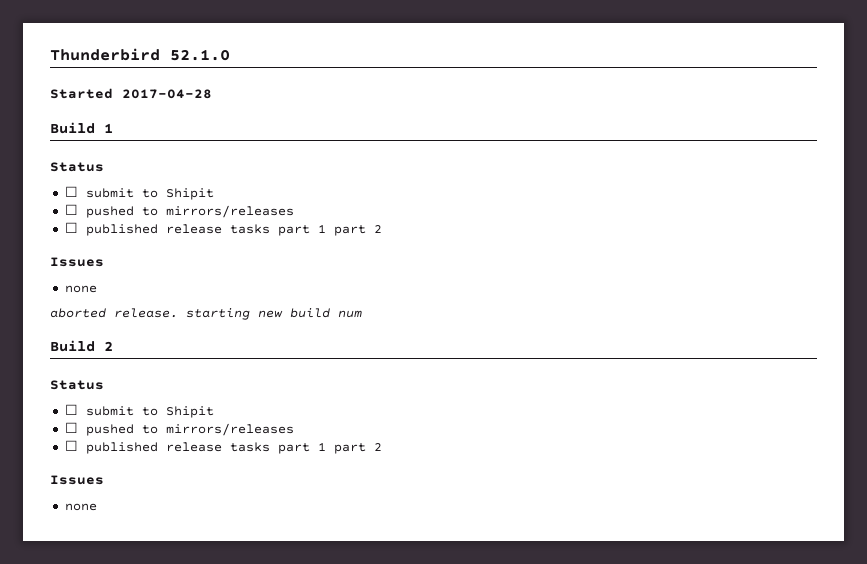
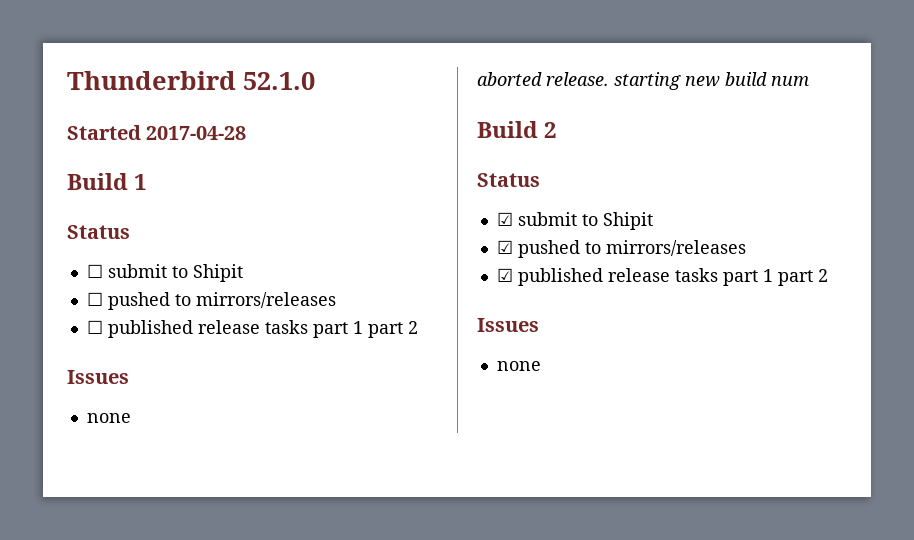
  Build 2
  Status
- ☐ submit to Shipit
- ☐ pushed to mirrors/releases
- ☐ published release tasks part 1 part 2
+ ☑ submit to Shipit
+ ☑ pushed to mirrors/releases
+ ☑ published release tasks part 1 part 2

